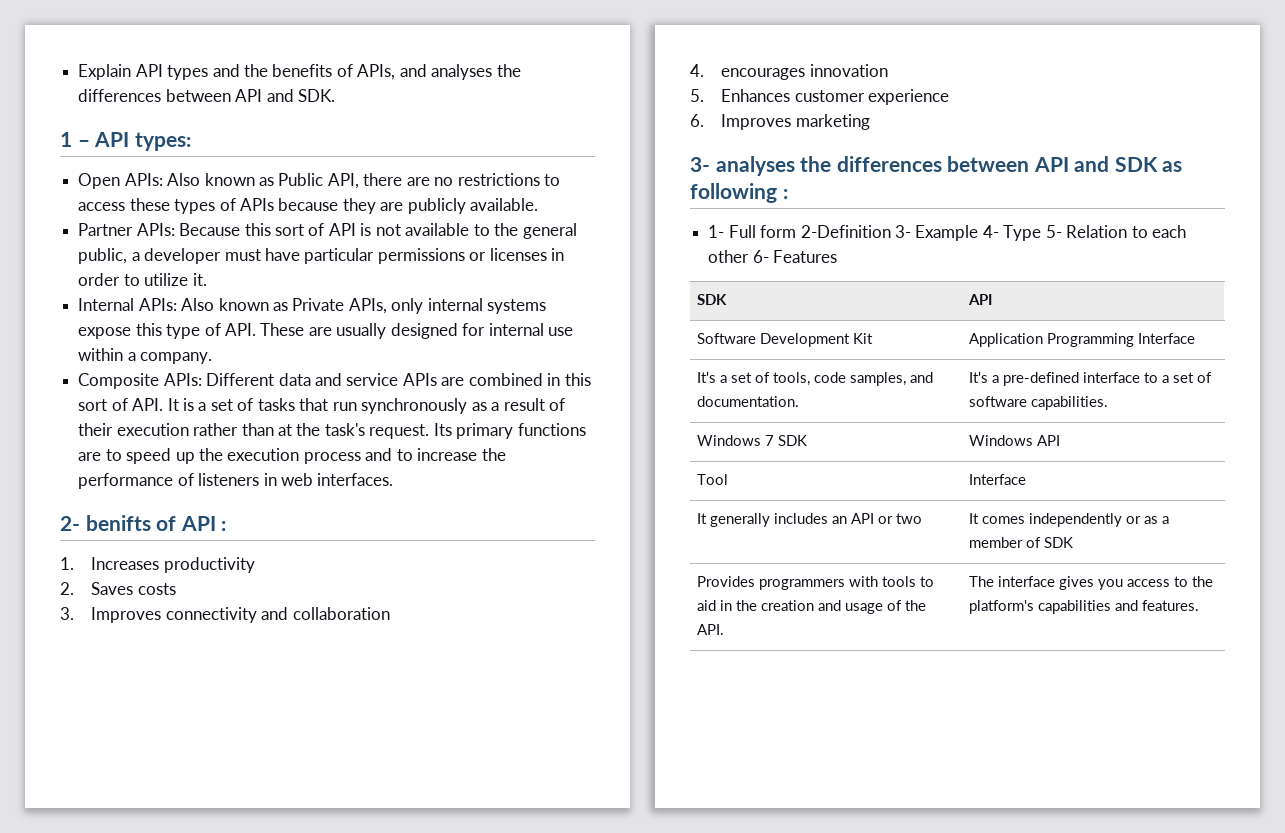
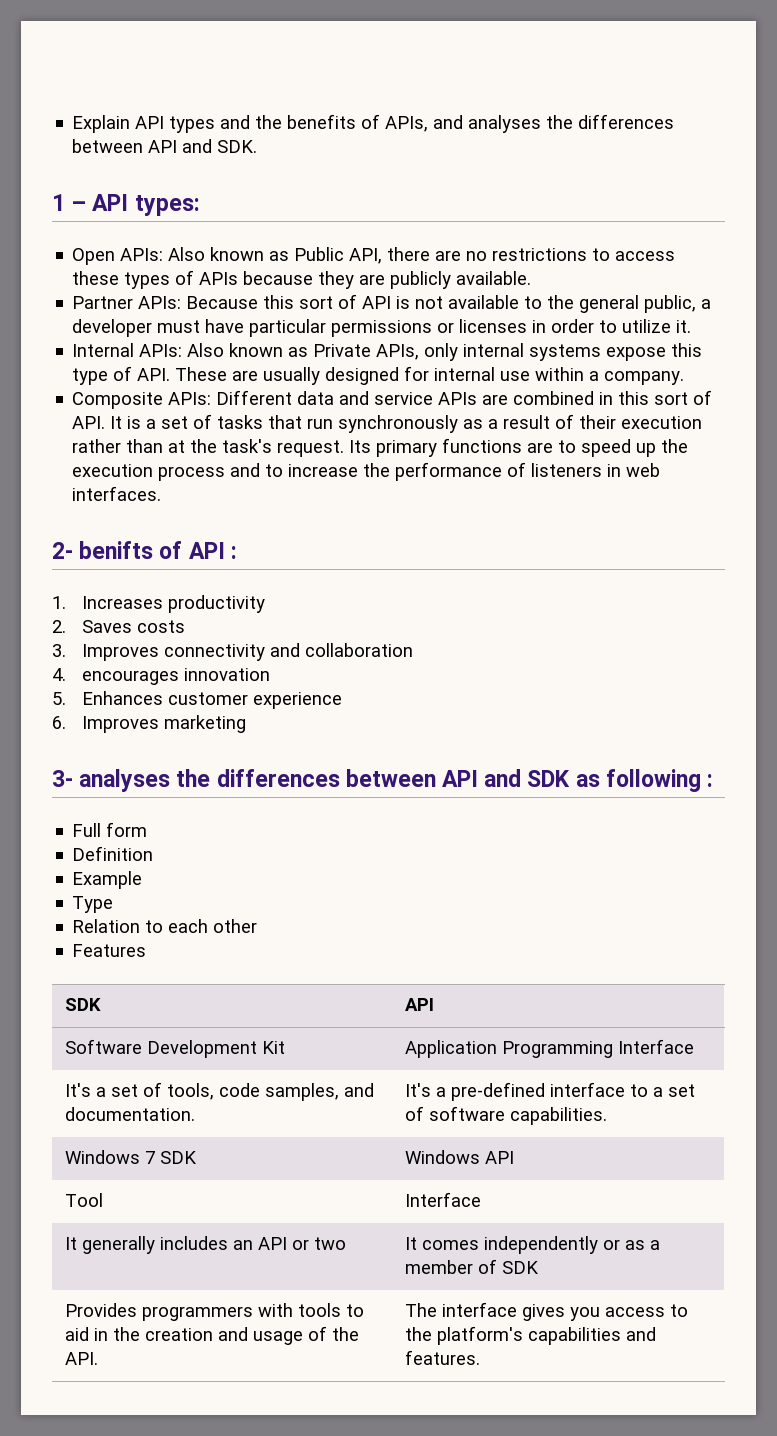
- 1- Full form 2-Definition 3- Example 4- Type 5- Relation to each other 6- Features
+ Full form
+ Definition
+ Example
+ Type
+ Relation to each other
+ Features

